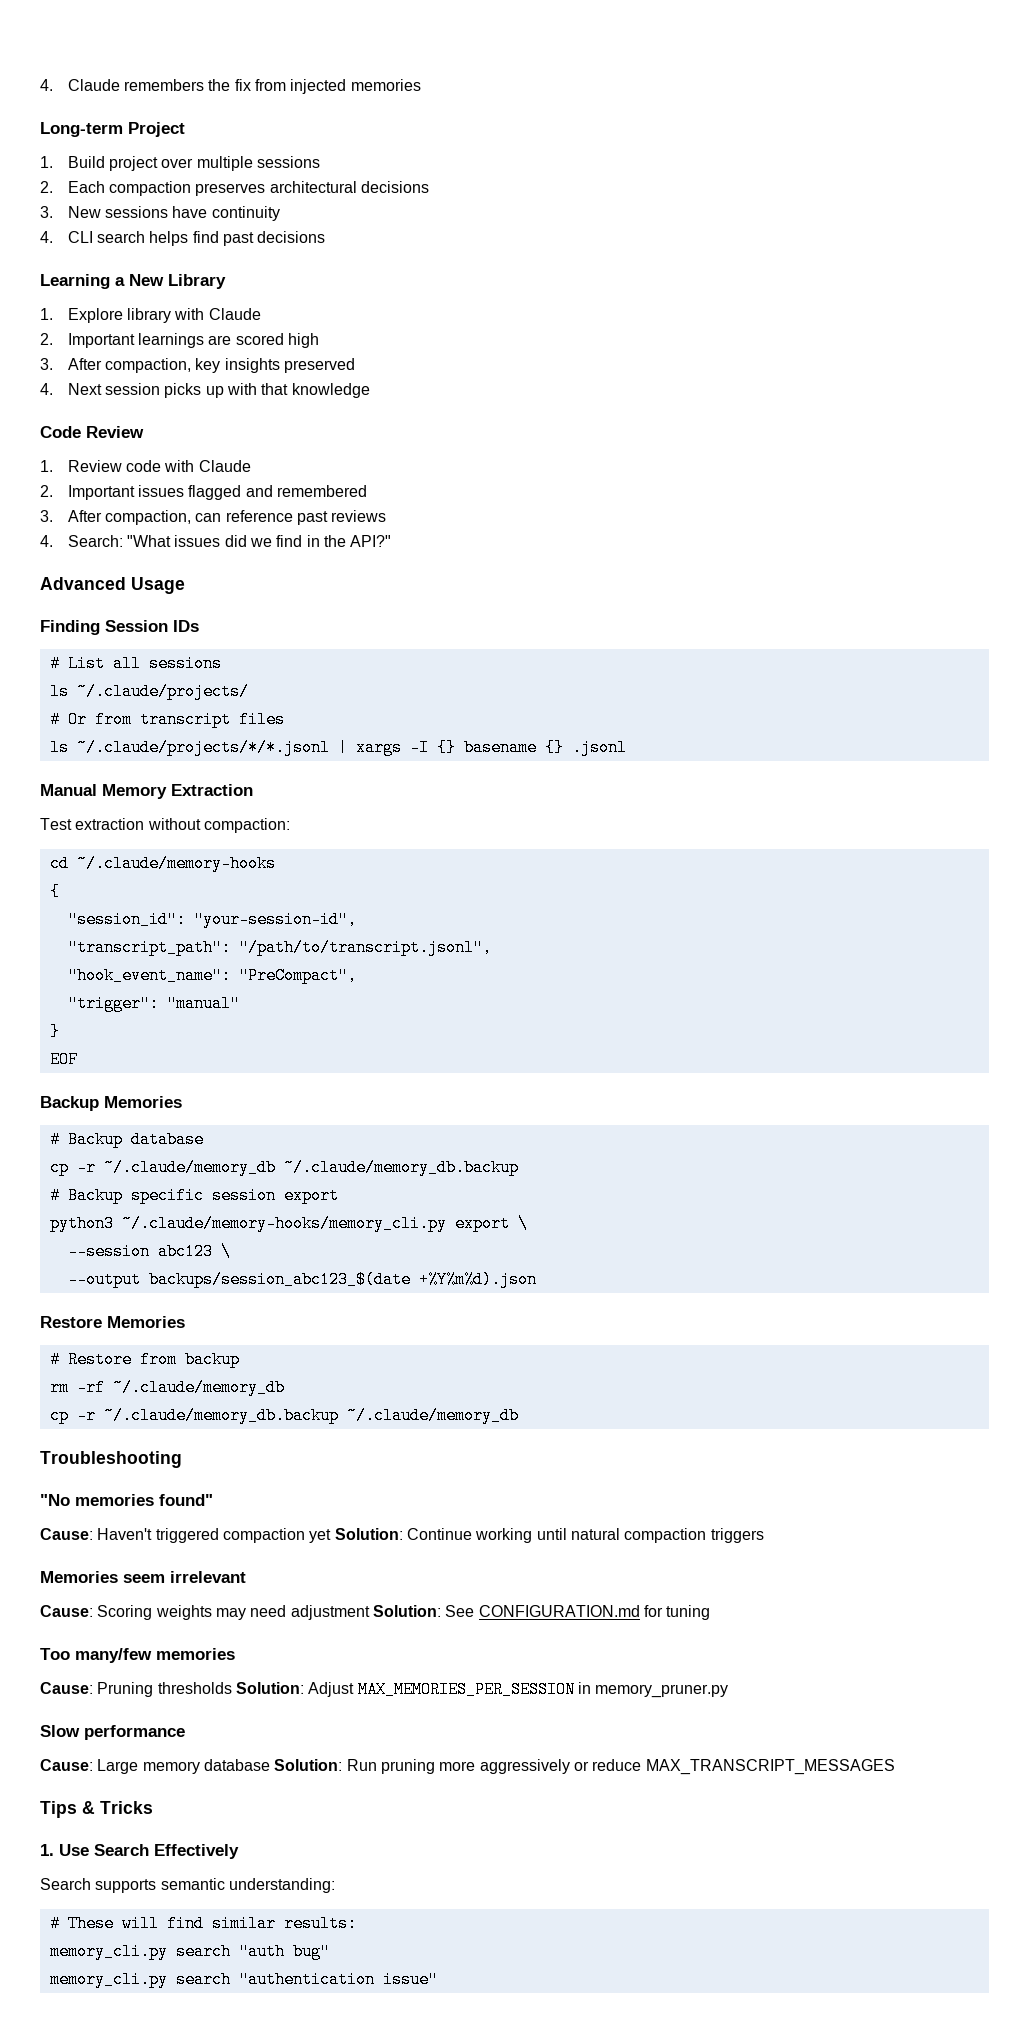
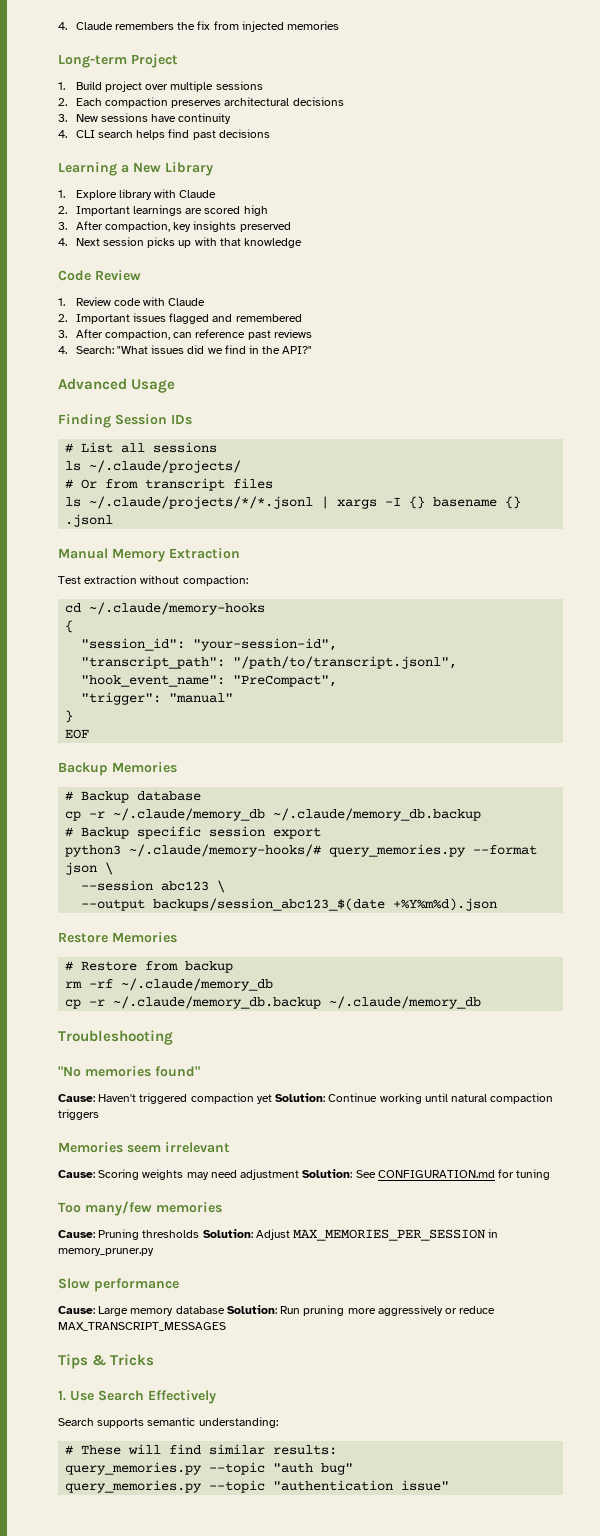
- python3 ~/.claude/memory-hooks/memory_cli.py export \
+ python3 ~/.claude/memory-hooks/# query_memories.py --format json \
- memory_cli.py search "auth bug"
+ query_memories.py --topic "auth bug"
- memory_cli.py search "authentication issue"
+ query_memories.py --topic "authentication issue"

